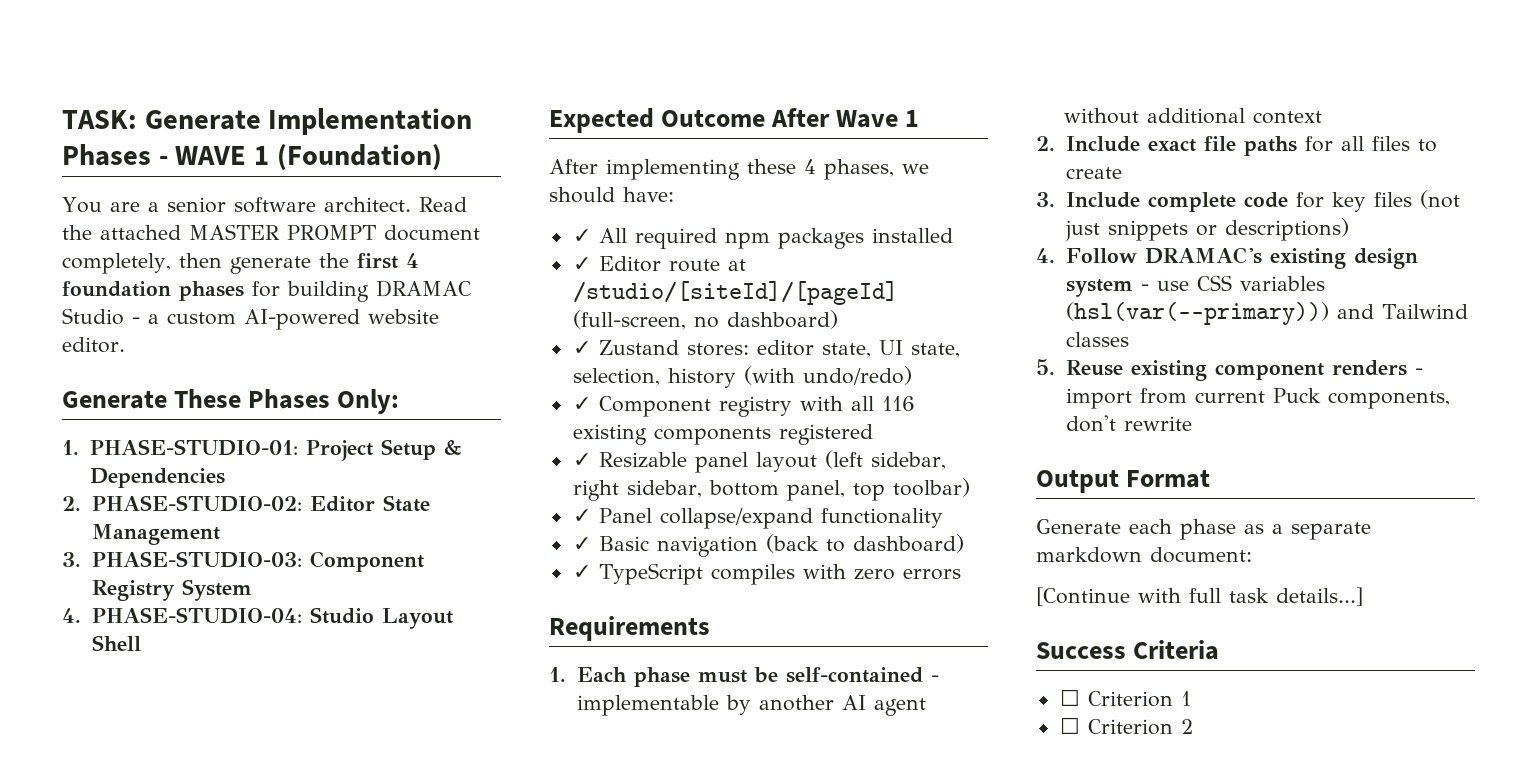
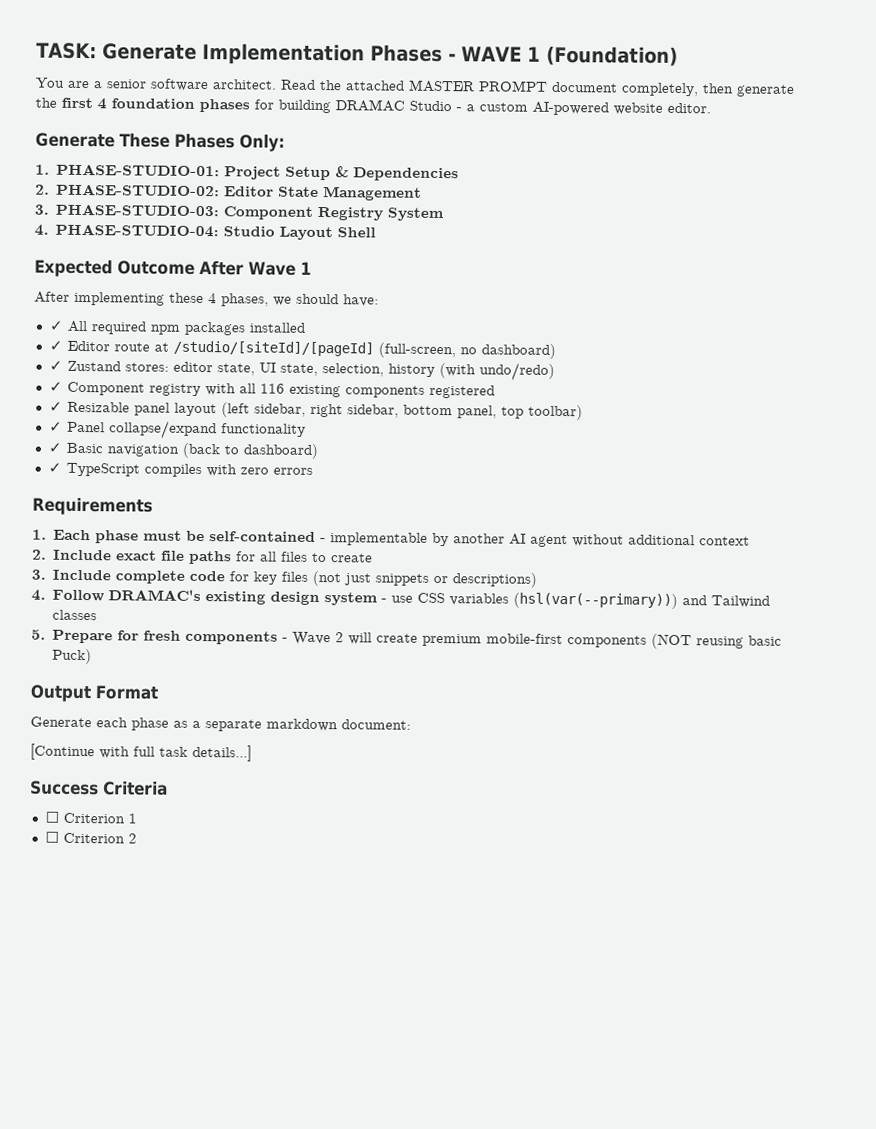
- 5. Reuse existing component renders - import from current Puck components, don't rewrite
+ 5. Prepare for fresh components - Wave 2 will create premium mobile-first components (NOT reusing basic Puck)

